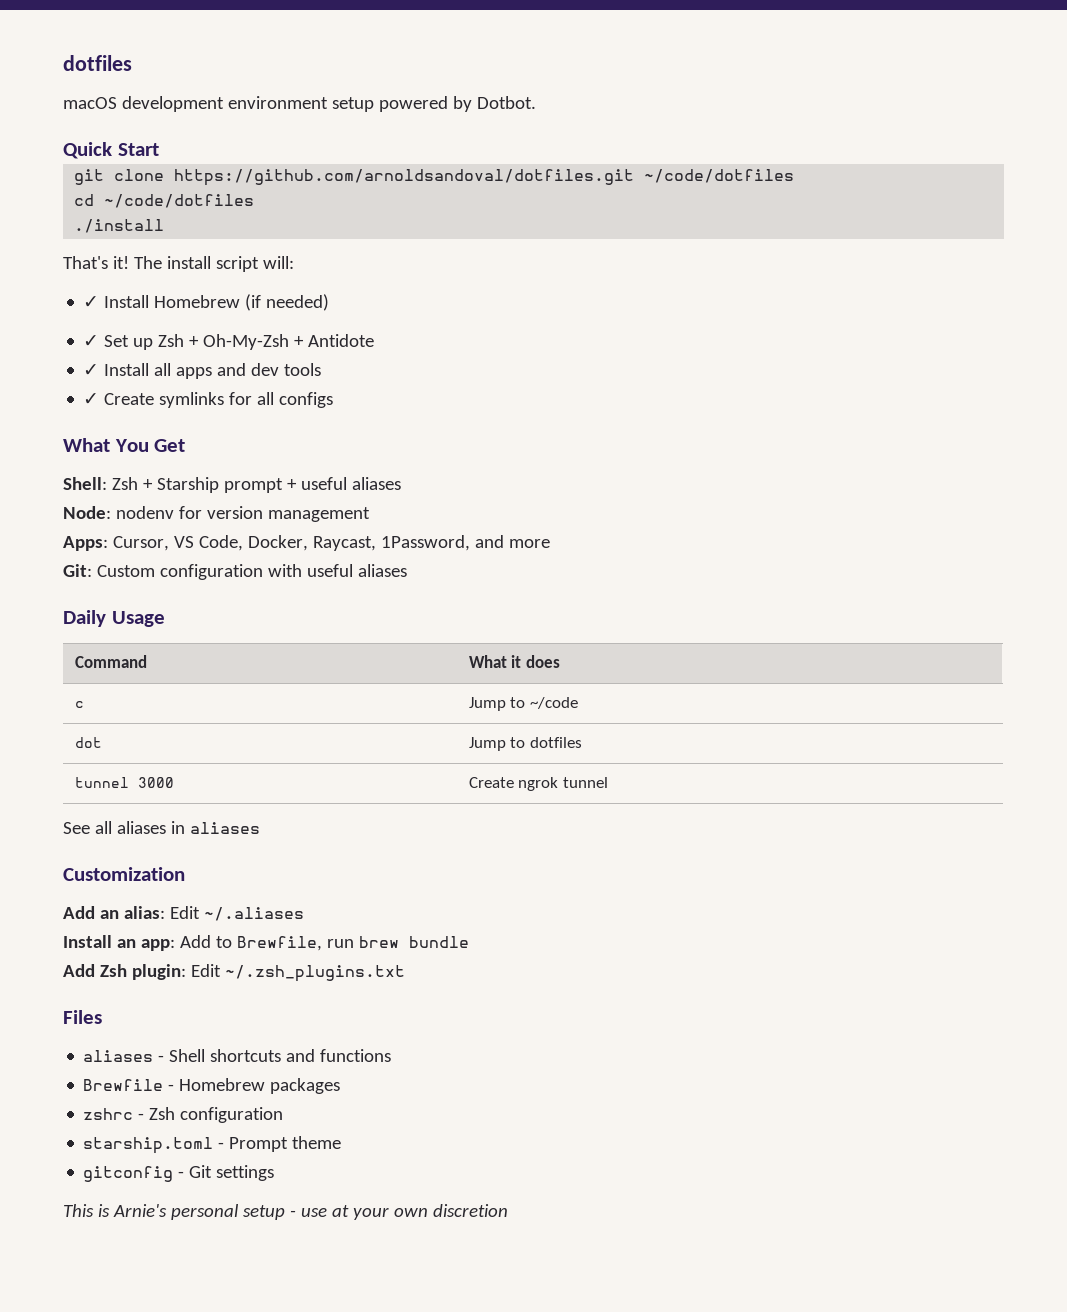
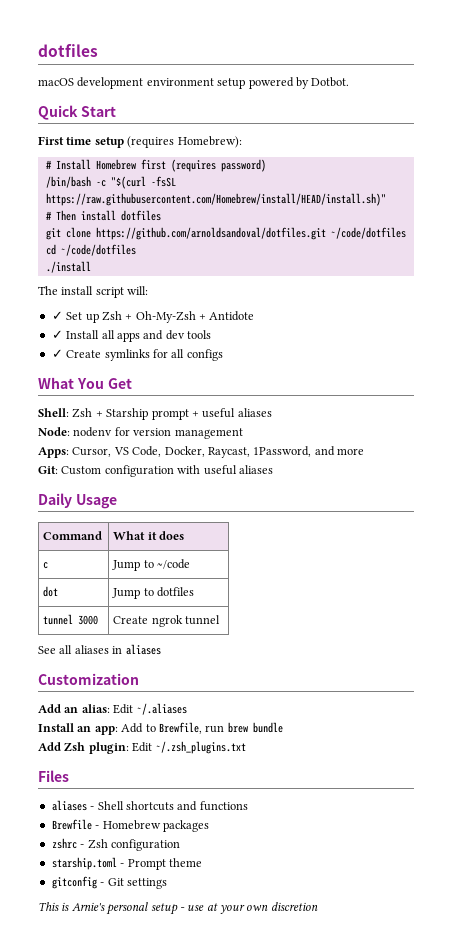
+ First time setup (requires Homebrew):
+ # Install Homebrew first (requires password)
+ /bin/bash -c "$(curl -fsSL https://raw.githubusercontent.com/Homebrew/install/HEAD/install.sh)"
+ # Then install dotfiles
- That's it!
- ✓ Install Homebrew (if needed)

